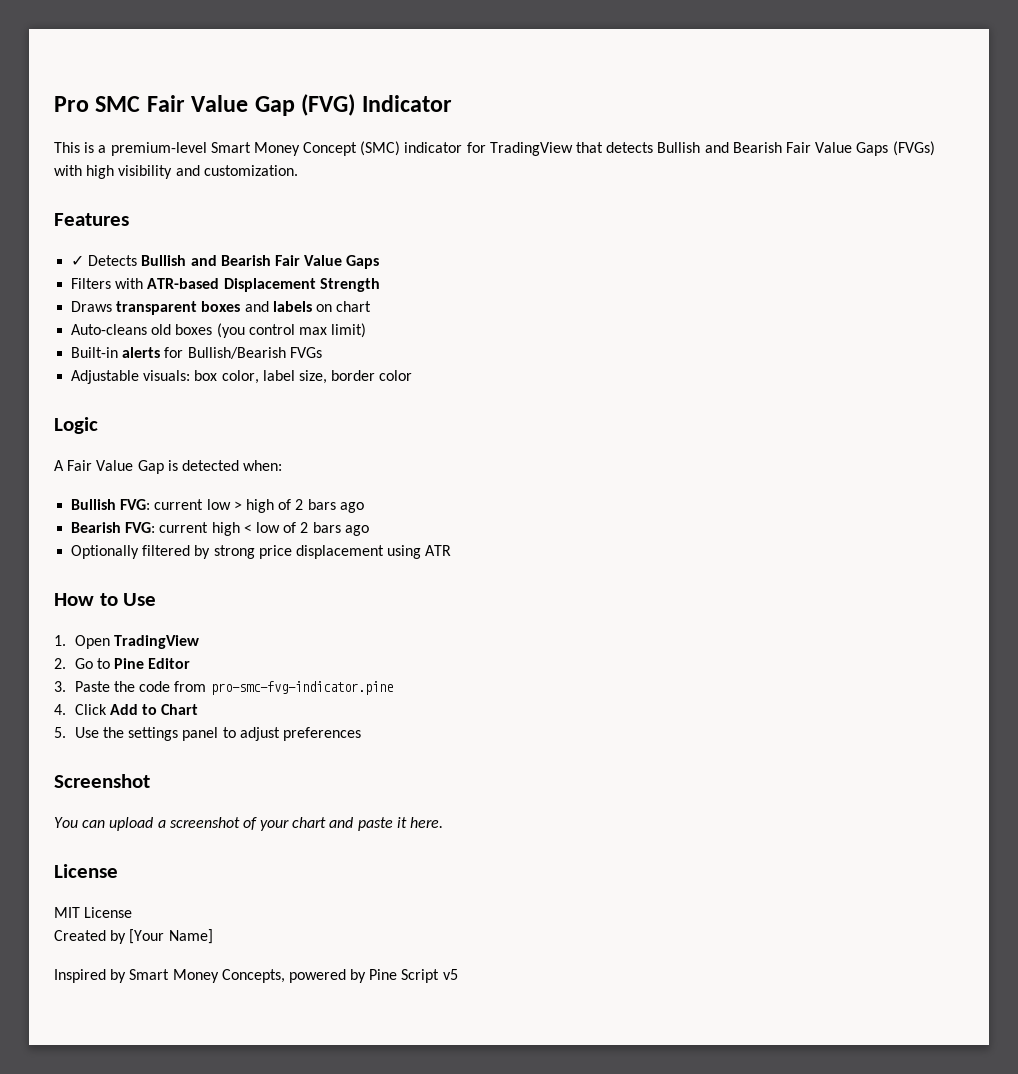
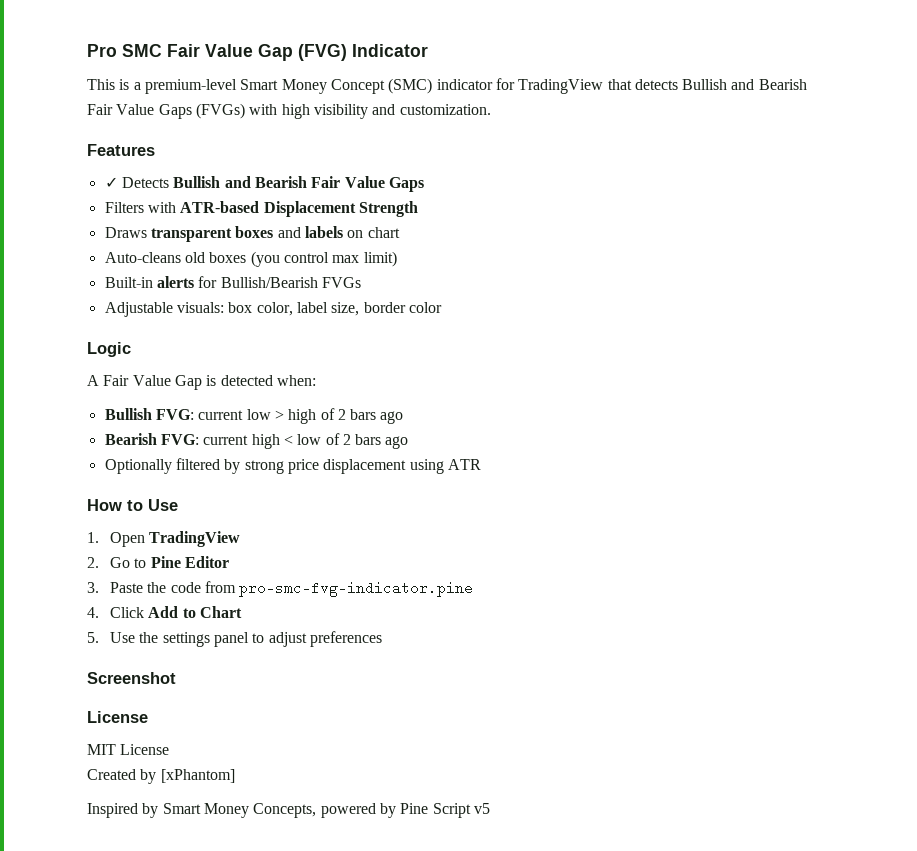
- You can upload a screenshot of your chart and paste it here.
- Created by [Your Name]
+ Created by [xPhantom]

